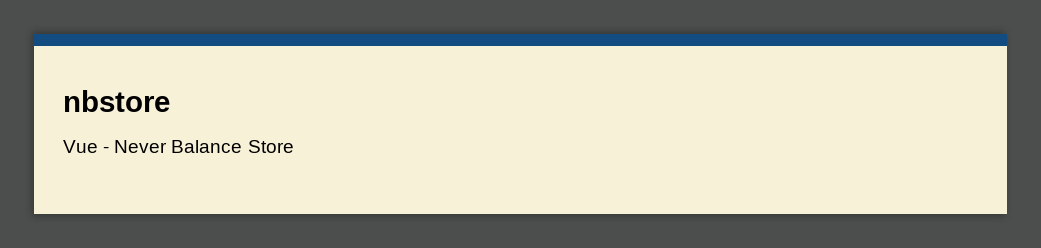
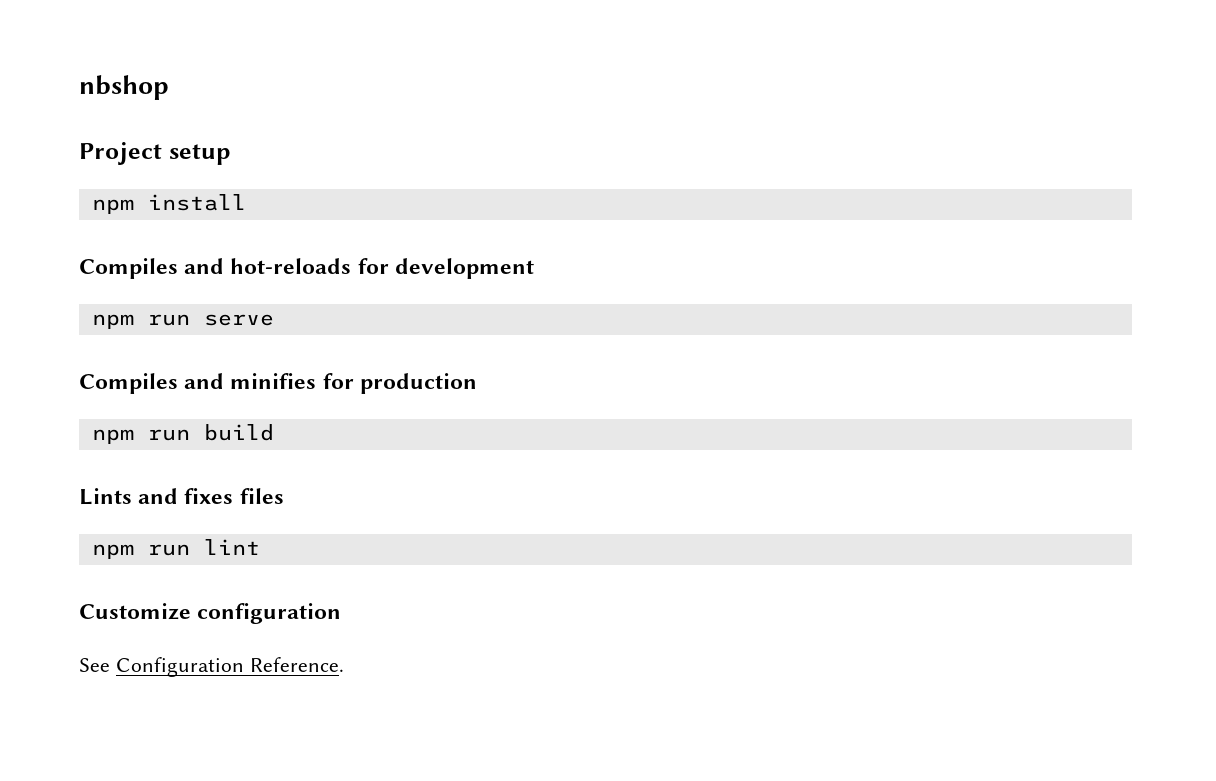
- nbstore
- Vue - Never Balance Store
+ nbshop
+ Project setup
+ npm install
+ Compiles and hot-reloads for development
+ npm run serve
+ Compiles and minifies for production
+ npm run build
+ Lints and fixes files
+ npm run lint
+ Customize configuration
+ See Configuration Reference.

